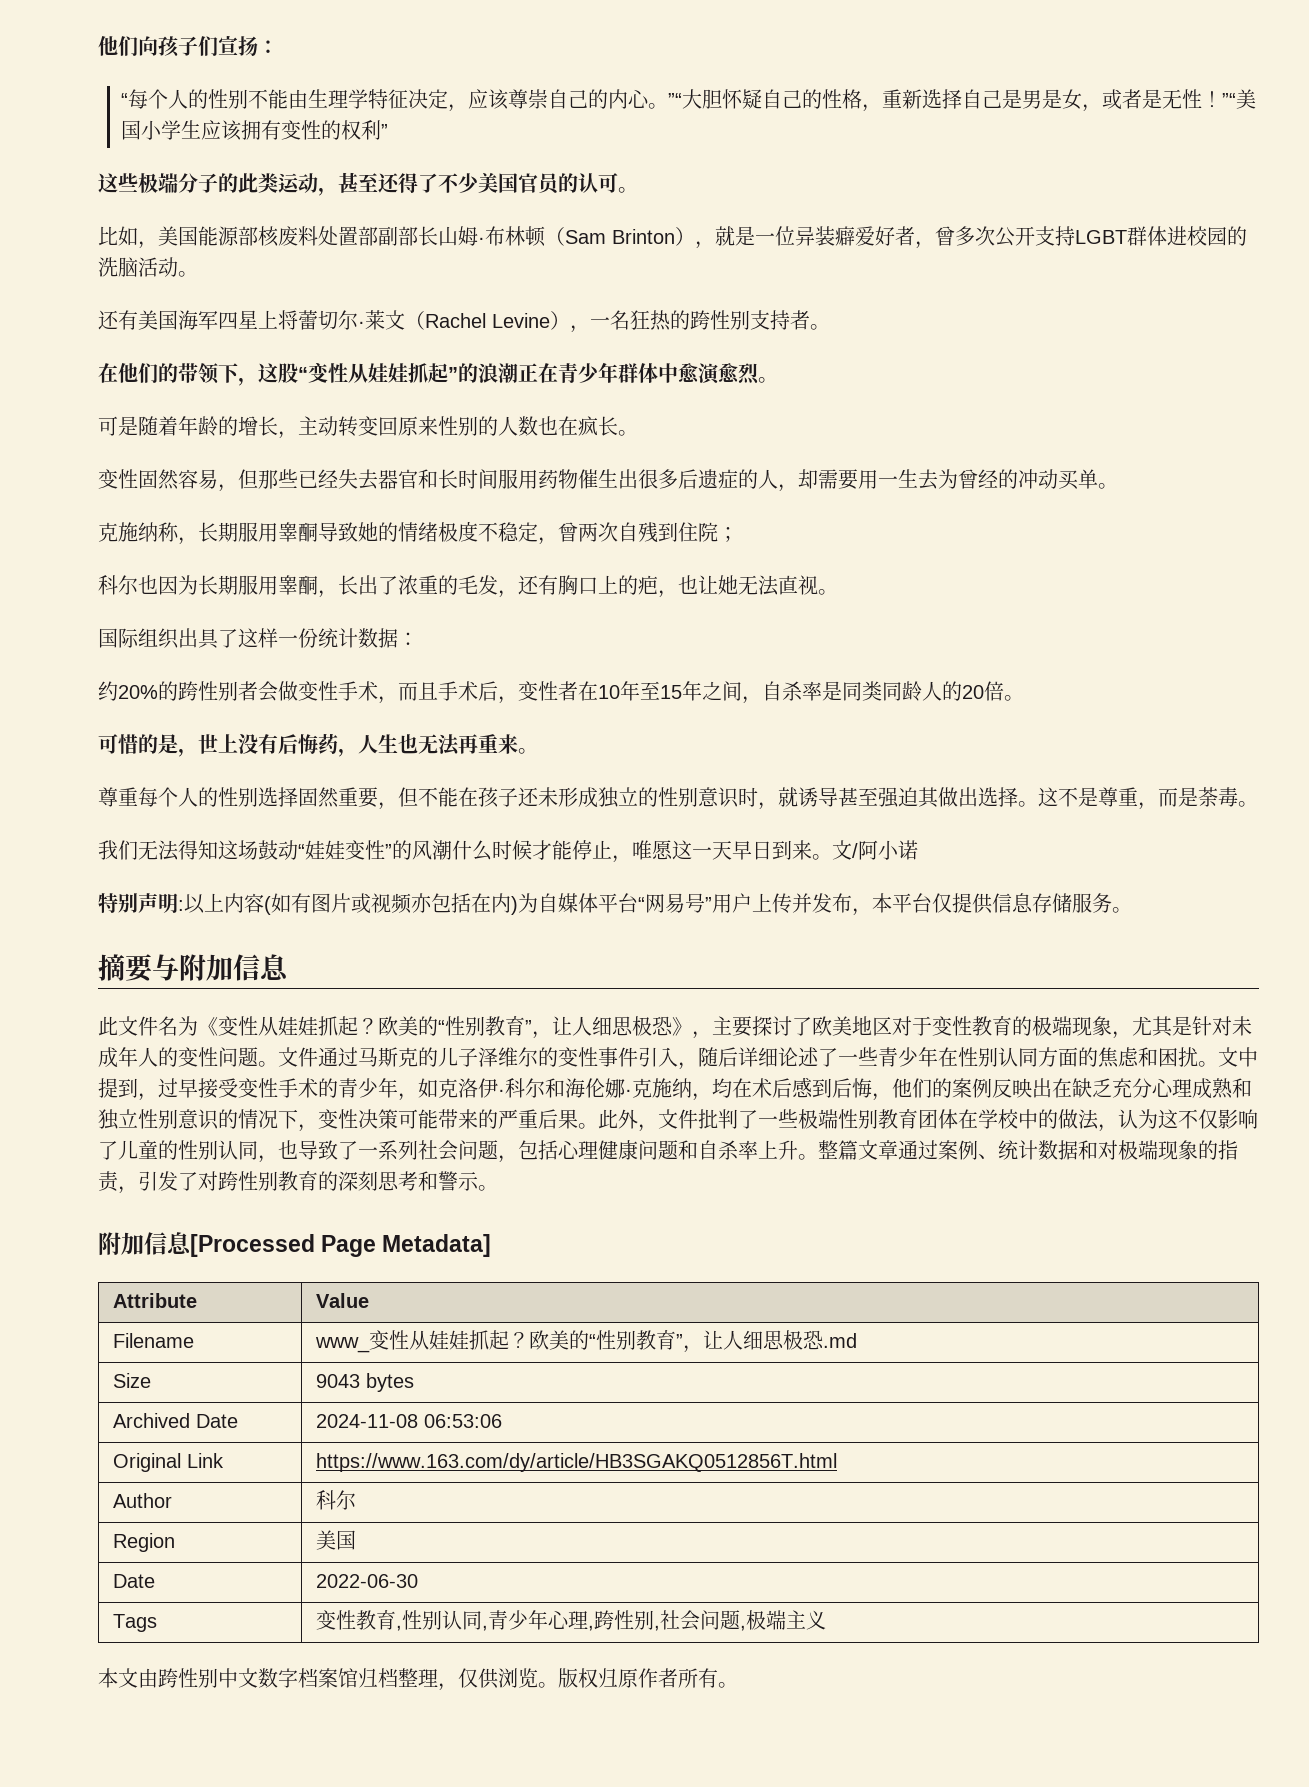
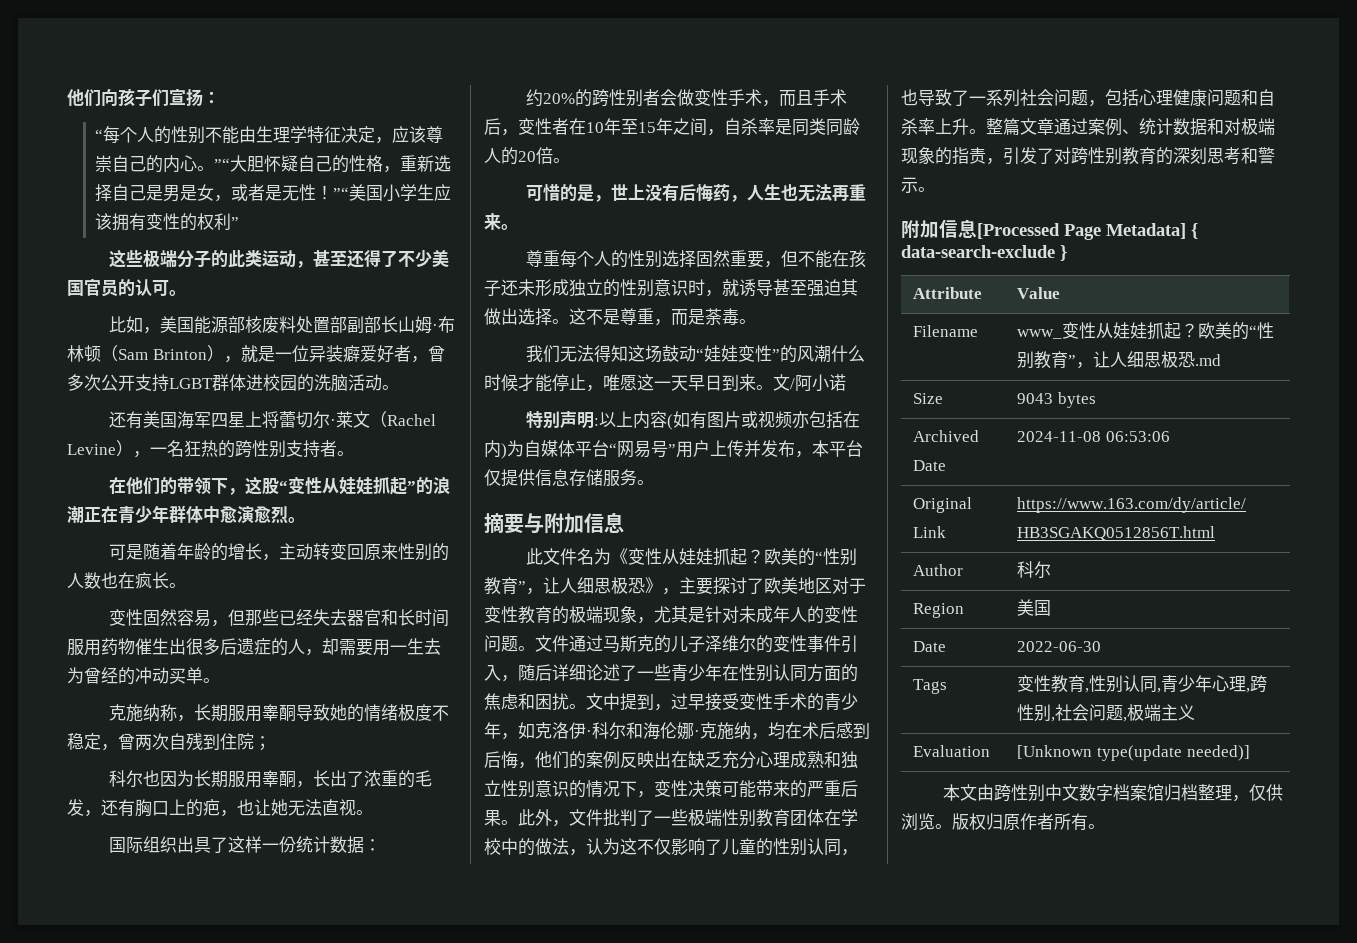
- 附加信息[Processed Page Metadata]
+ 附加信息[Processed Page Metadata] { data-search-exclude }
+ Evaluation | [Unknown type(update needed)]

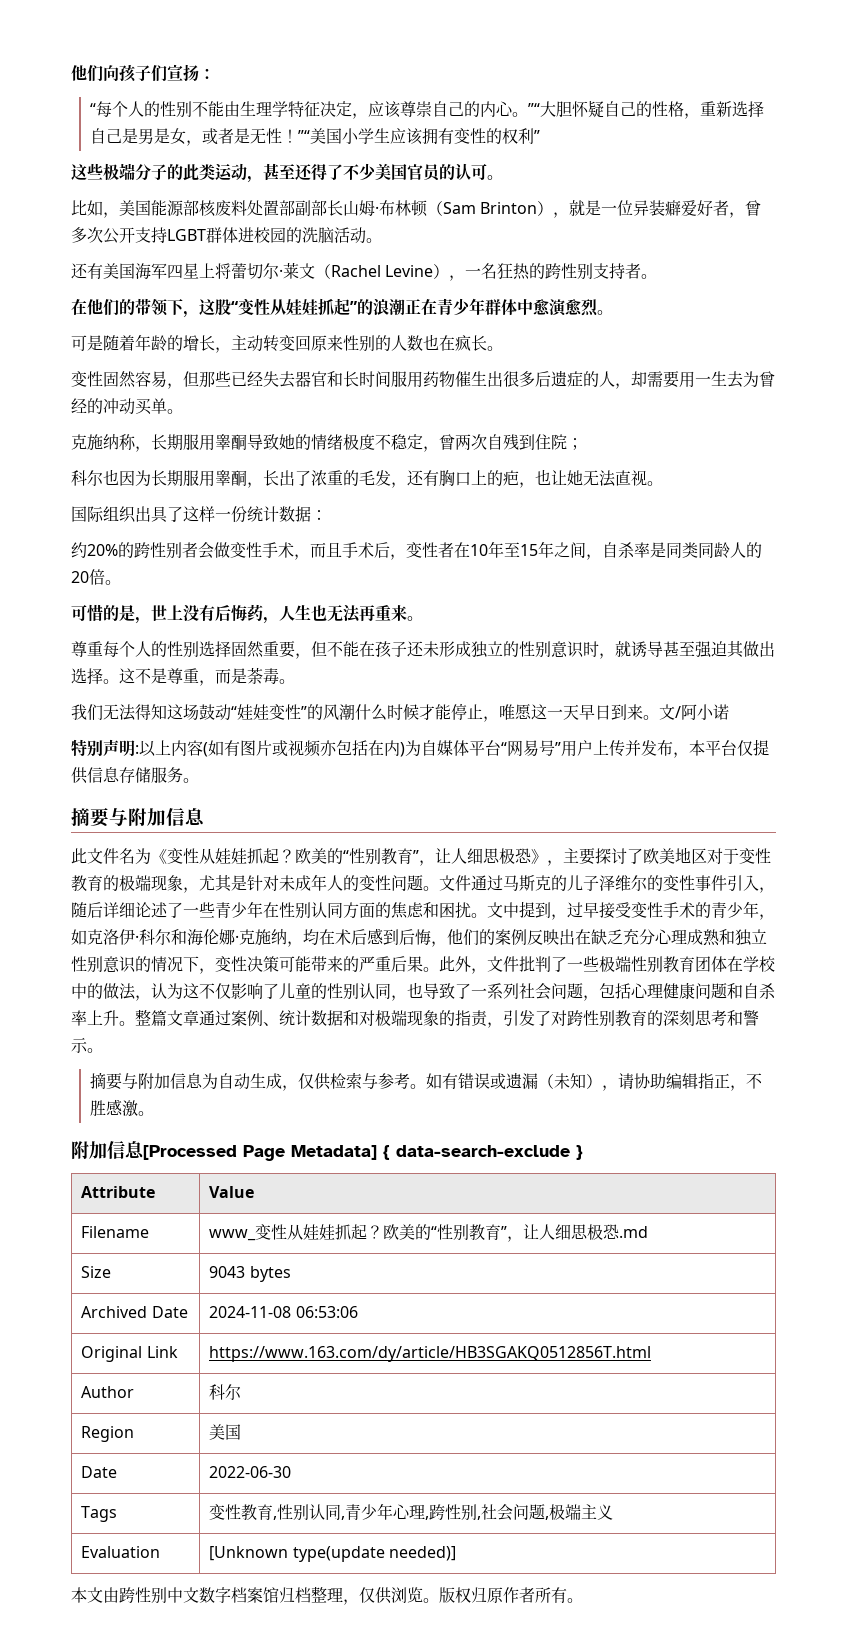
+ 摘要与附加信息为自动生成，仅供检索与参考。如有错误或遗漏（未知），请协助编辑指正，不胜感激。

